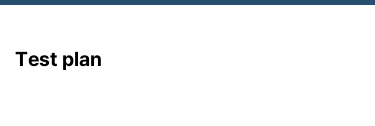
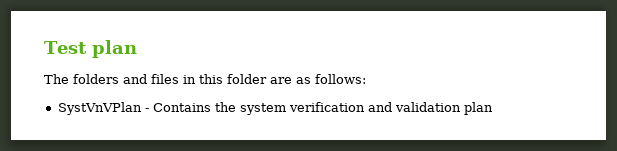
+ The folders and files in this folder are as follows:
+ SystVnVPlan - Contains the system verification and validation plan

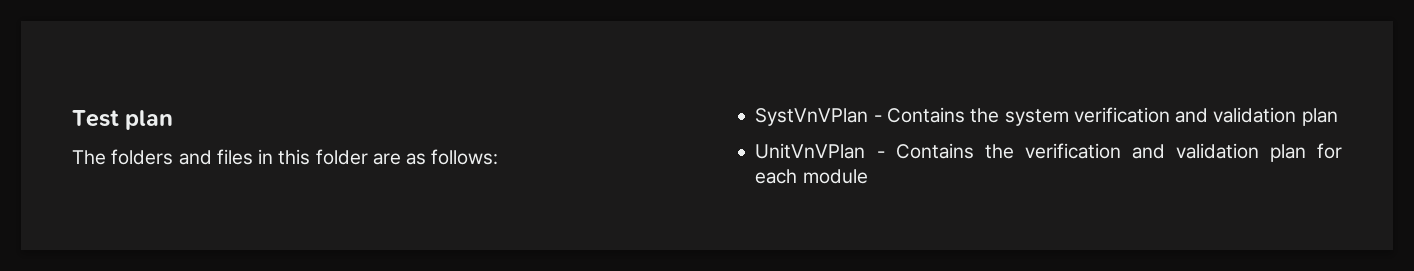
+ UnitVnVPlan - Contains the verification and validation plan for each module

